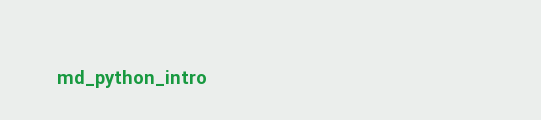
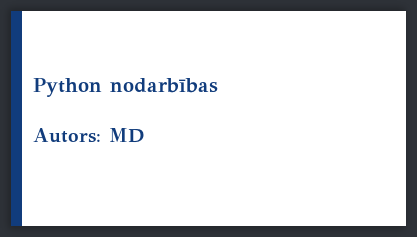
- md_python_intro
+ Python nodarbības
+ Autors: MD

